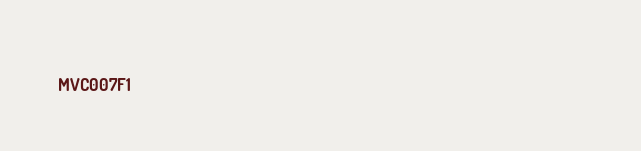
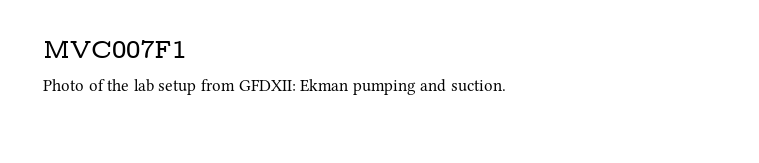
+ Photo of the lab setup from GFDXII: Ekman pumping and suction.

